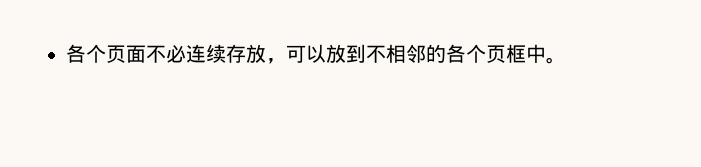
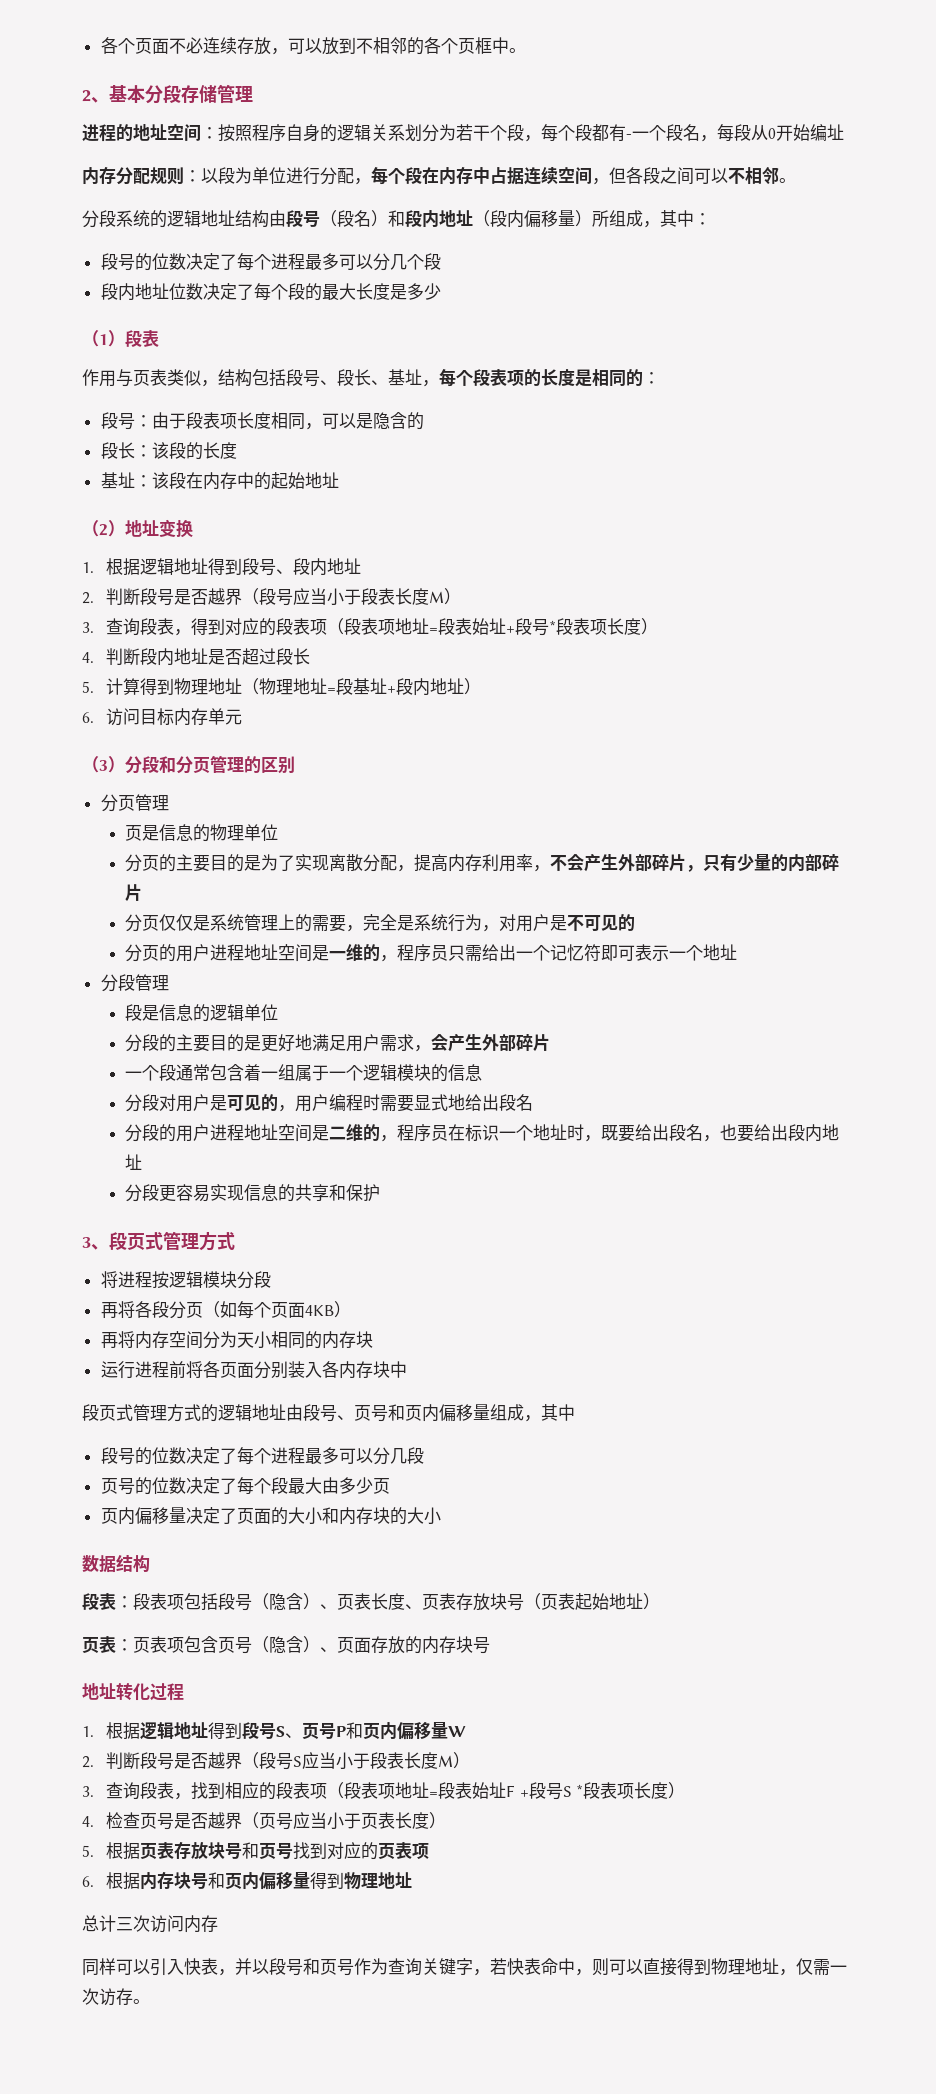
+ 2、基本分段存储管理
+ 进程的地址空间：按照程序自身的逻辑关系划分为若干个段，每个段都有-一个段名，每段从0开始编址
+ 内存分配规则：以段为单位进行分配，每个段在内存中占据连续空间，但各段之间可以不相邻。
+ 分段系统的逻辑地址结构由段号（段名）和段内地址（段内偏移量）所组成，其中：
+ 段号的位数决定了每个进程最多可以分几个段
+ 段内地址位数决定了每个段的最大长度是多少
+ （1）段表
+ 作用与页表类似，结构包括段号、段长、基址，每个段表项的长度是相同的：
+ 段号：由于段表项长度相同，可以是隐含的
+ 段长：该段的长度
+ 基址：该段在内存中的起始地址
+ （2）地址变换
+ 1.根据逻辑地址得到段号、段内地址
+ 2.判断段号是否越界（段号应当小于段表长度M）
+ 3.查询段表，得到对应的段表项（段表项地址=段表始址+段号*段表项长度）
+ 4.判断段内地址是否超过段长
+ 5.计算得到物理地址（物理地址=段基址+段内地址）
+ 6.访问目标内存单元
+ （3）分段和分页管理的区别
+ 分页管理
+ 页是信息的物理单位
+ 分页的主要目的是为了实现离散分配，提高内存利用率，不会产生外部碎片，只有少量的内部碎片
+ 分页仅仅是系统管理上的需要，完全是系统行为，对用户是不可见的
+ 分页的用户进程地址空间是一维的，程序员只需给出一个记忆符即可表示一个地址
+ 分段管理
+ 段是信息的逻辑单位
+ 分段的主要目的是更好地满足用户需求，会产生外部碎片
+ 一个段通常包含着一组属于一个逻辑模块的信息
+ 分段对用户是可见的，用户编程时需要显式地给出段名
+ 分段的用户进程地址空间是二维的，程序员在标识一个地址时，既要给出段名，也要给出段内地址
+ 分段更容易实现信息的共享和保护
+ 3、段页式管理方式
+ 将进程按逻辑模块分段
+ 再将各段分页（如每个页面4KB）
+ 再将内存空间分为天小相同的内存块
+ 运行进程前将各页面分别装入各内存块中
+ 段页式管理方式的逻辑地址由段号、页号和页内偏移量组成，其中
+ 段号的位数决定了每个进程最多可以分几段
+ 页号的位数决定了每个段最大由多少页
+ 页内偏移量决定了页面的大小和内存块的大小
+ 数据结构
+ 段表：段表项包括段号（隐含）、页表长度、页表存放块号（页表起始地址）
+ 页表：页表项包含页号（隐含）、页面存放的内存块号
+ 地址转化过程
+ 1.根据逻辑地址得到段号S、页号P和页内偏移量W
+ 2.判断段号是否越界（段号S应当小于段表长度M）
+ 3.查询段表，找到相应的段表项（段表项地址=段表始址F +段号S *段表项长度）
+ 4.检查页号是否越界（页号应当小于页表长度）
+ 5.根据页表存放块号和页号找到对应的页表项
+ 6.根据内存块号和页内偏移量得到物理地址
+ 总计三次访问内存
+ 同样可以引入快表，并以段号和页号作为查询关键字，若快表命中，则可以直接得到物理地址，仅需一次访存。

